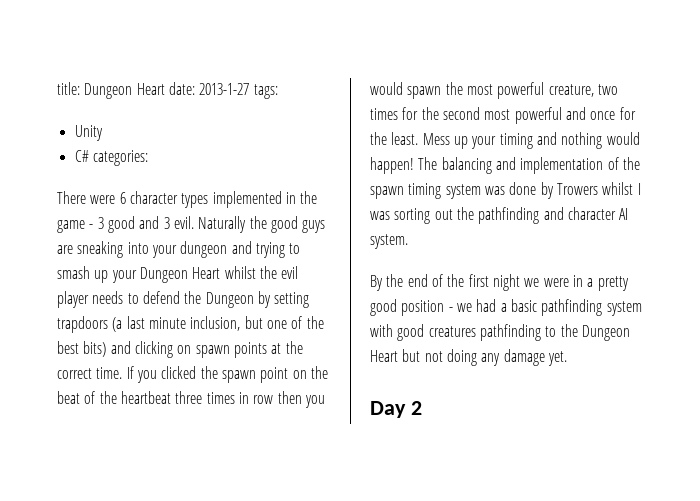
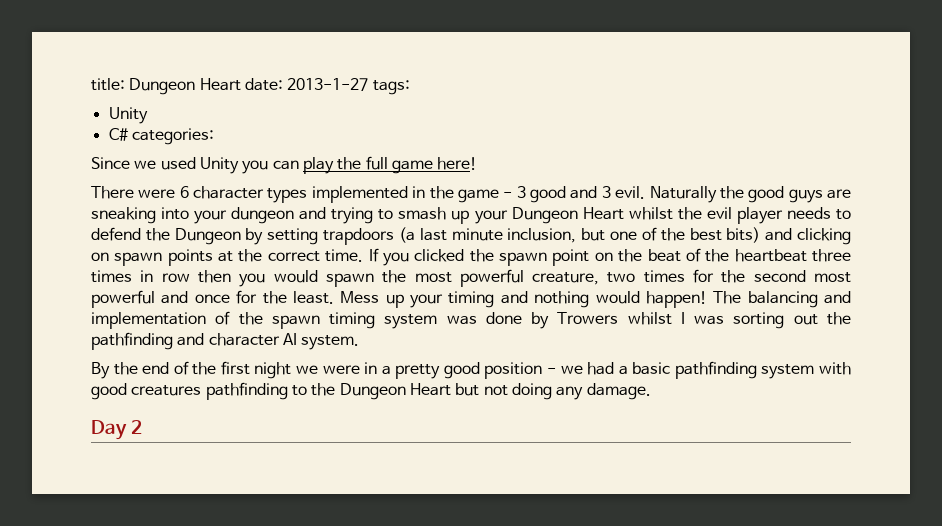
+ Since we used Unity you can play the full game here!
- By the end of the first night we were in a pretty good position - we had a basic pathfinding system with good creatures pathfinding to the Dungeon Heart but not doing any damage yet.
+ By the end of the first night we were in a pretty good position - we had a basic pathfinding system with good creatures pathfinding to the Dungeon Heart but not doing any damage.

